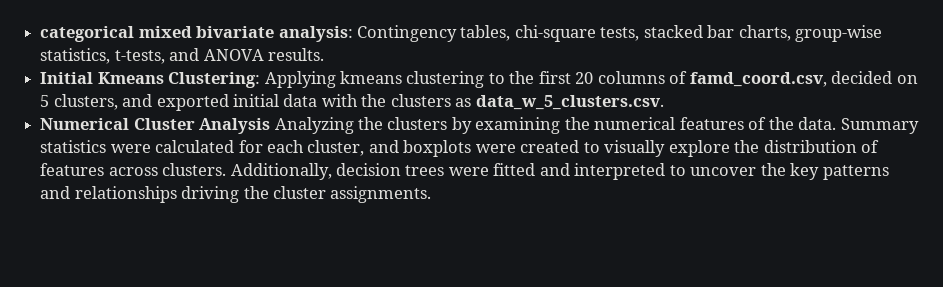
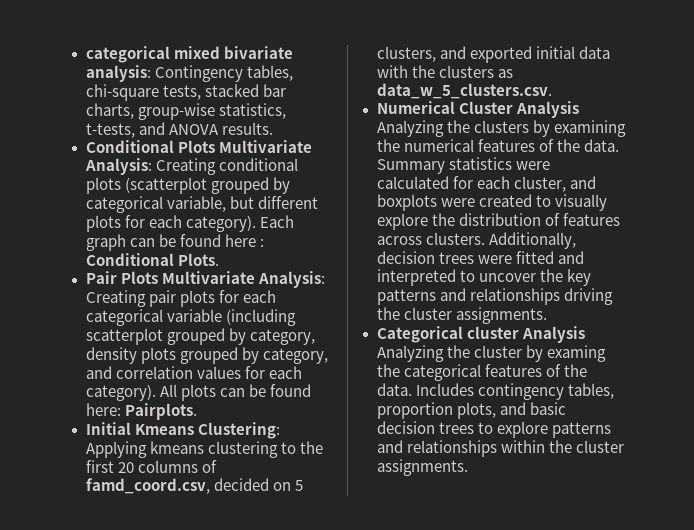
+ Conditional Plots Multivariate Analysis: Creating conditional plots (scatterplot grouped by categorical variable, but different plots for each category). Each graph can be found here : Conditional Plots.
+ Pair Plots Multivariate Analysis: Creating pair plots for each categorical variable (including scatterplot grouped by category, density plots grouped by category, and correlation values for each category). All plots can be found here: Pairplots.
+ Categorical cluster Analysis Analyzing the cluster by examing the categorical features of the data. Includes contingency tables, proportion plots, and basic decision trees to explore patterns and relationships within the cluster assignments.

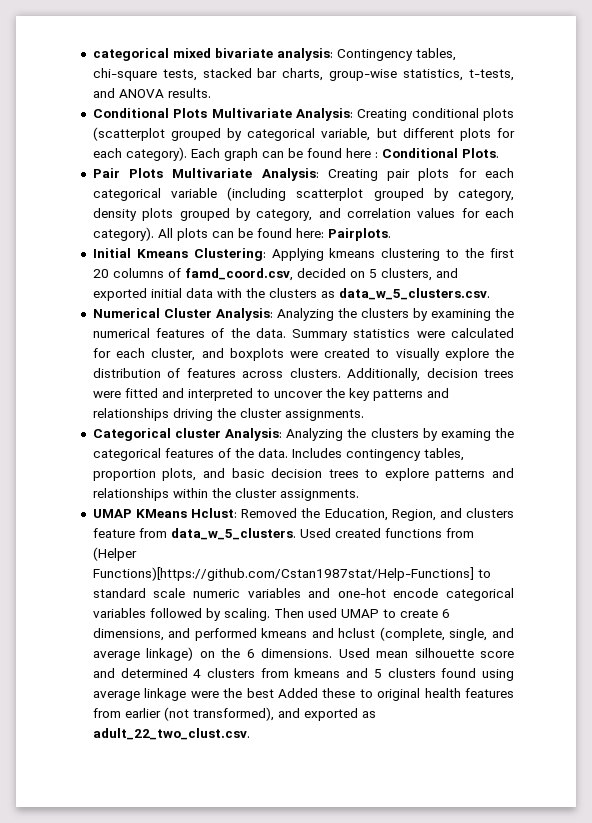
- Numerical Cluster Analysis Analyzing the clusters by examining the numerical features of the data.
+ Numerical Cluster Analysis: Analyzing the clusters by examining the numerical features of the data.
- Categorical cluster Analysis Analyzing the cluster by examing the categorical features of the data.
+ Categorical cluster Analysis: Analyzing the clusters by examing the categorical features of the data.
+ UMAP KMeans Hclust: Removed the Education, Region, and clusters feature from data_w_5_clusters. Used created functions from (Helper Functions)[https://github.com/Cstan1987stat/Help-Functions] to standard scale numeric variables and one-hot encode categorical variables followed by scaling. Then used UMAP to create 6 dimensions, and performed kmeans and hclust (complete, single, and average linkage) on the 6 dimensions. Used mean silhouette score and determined 4 clusters from kmeans and 5 clusters found using average linkage were the best Added these to original health features from earlier (not transformed), and exported as adult_22_two_clust.csv.

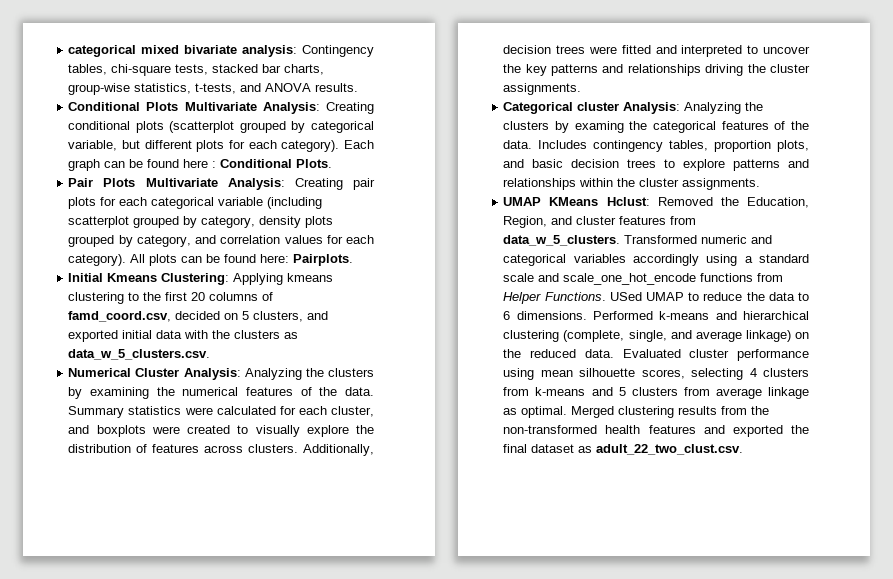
- UMAP KMeans Hclust: Removed the Education, Region, and clusters feature from data_w_5_clusters. Used created functions from (Helper Functions)[https://github.com/Cstan1987stat/Help-Functions] to standard scale numeric variables and one-hot encode categorical variables followed by scaling. Then used UMAP to create 6 dimensions, and performed kmeans and hclust (complete, single, and average linkage) on the 6 dimensions. Used mean silhouette score and determined 4 clusters from kmeans and 5 clusters found using average linkage were the best Added these to original health features from earlier (not transformed), and exported as adult_22_two_clust.csv.
+ UMAP KMeans Hclust: Removed the Education, Region, and cluster features from data_w_5_clusters. Transformed numeric and categorical variables accordingly using a standard scale and scale_one_hot_encode functions from Helper Functions. USed UMAP to reduce the data to 6 dimensions. Performed k-means and hierarchical clustering (complete, single, and average linkage) on the reduced data. Evaluated cluster performance using mean silhouette scores, selecting 4 clusters from k-means and 5 clusters from average linkage as optimal. Merged clustering results from the non-transformed health features and exported the final dataset as adult_22_two_clust.csv.

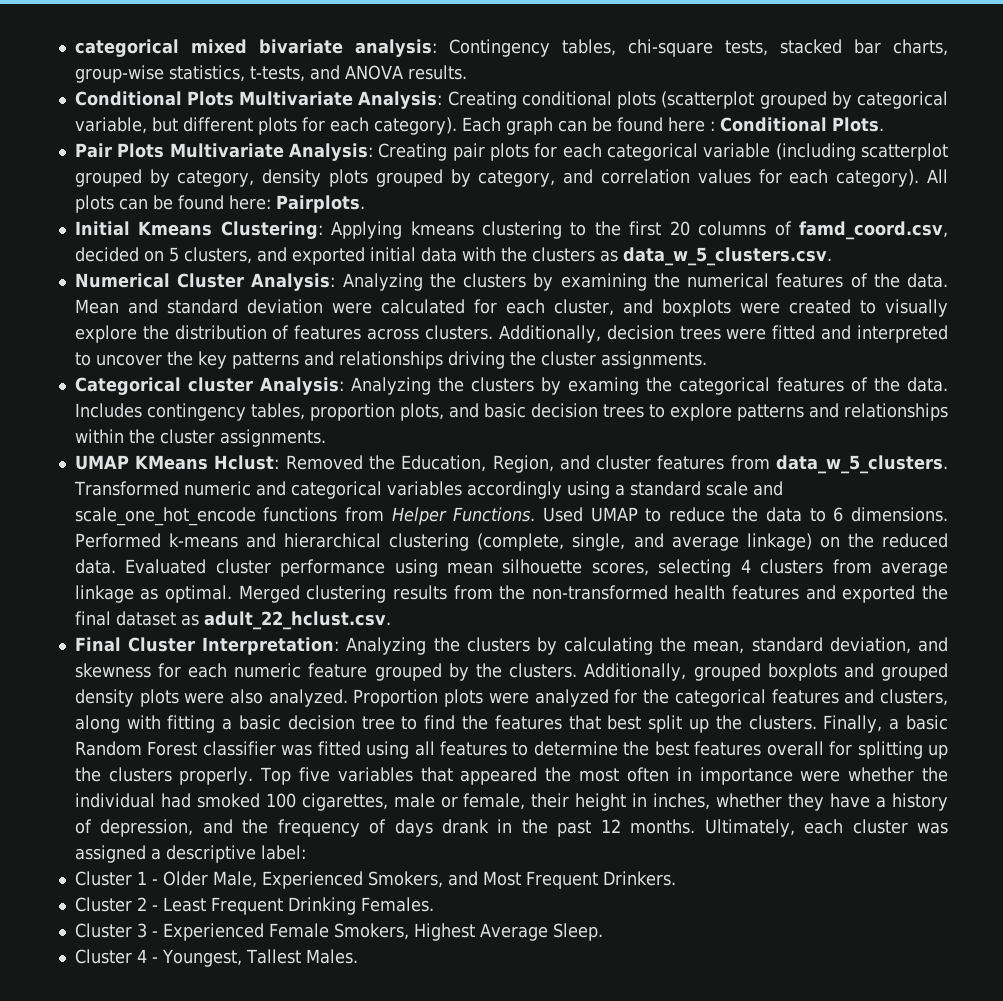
- Summary statistics were calculated for each cluster, and boxplots were created to visually explore the distribution of features across clusters.
+ Mean and standard deviation were calculated for each cluster, and boxplots were created to visually explore the distribution of features across clusters.
- USed UMAP to reduce the data to 6 dimensions.
+ Used UMAP to reduce the data to 6 dimensions.
- Evaluated cluster performance using mean silhouette scores, selecting 4 clusters from k-means and 5 clusters from average linkage as optimal.
+ Evaluated cluster performance using mean silhouette scores, selecting 4 clusters from average linkage as optimal.
- Merged clustering results from the non-transformed health features and exported the final dataset as adult_22_two_clust.csv.
+ Merged clustering results from the non-transformed health features and exported the final dataset as adult_22_hclust.csv.
+ Final Cluster Interpretation: Analyzing the clusters by calculating the mean, standard deviation, and skewness for each numeric feature grouped by the clusters. Additionally, grouped boxplots and grouped density plots were also analyzed. Proportion plots were analyzed for the categorical features and clusters, along with fitting a basic decision tree to find the features that best split up the clusters. Finally, a basic Random Forest classifier was fitted using all features to determine the best features overall for splitting up the clusters properly. Top five variables that appeared the most often in importance were whether the individual had smoked 100 cigarettes, male or female, their height in inches, whether they have a history of depression, and the frequency of days drank in the past 12 months. Ultimately, each cluster was assigned a descriptive label:
+ Cluster 1 - Older Male, Experienced Smokers, and Most Frequent Drinkers.
+ Cluster 2 - Least Frequent Drinking Females.
+ Cluster 3 - Experienced Female Smokers, Highest Average Sleep.
+ Cluster 4 - Youngest, Tallest Males.

